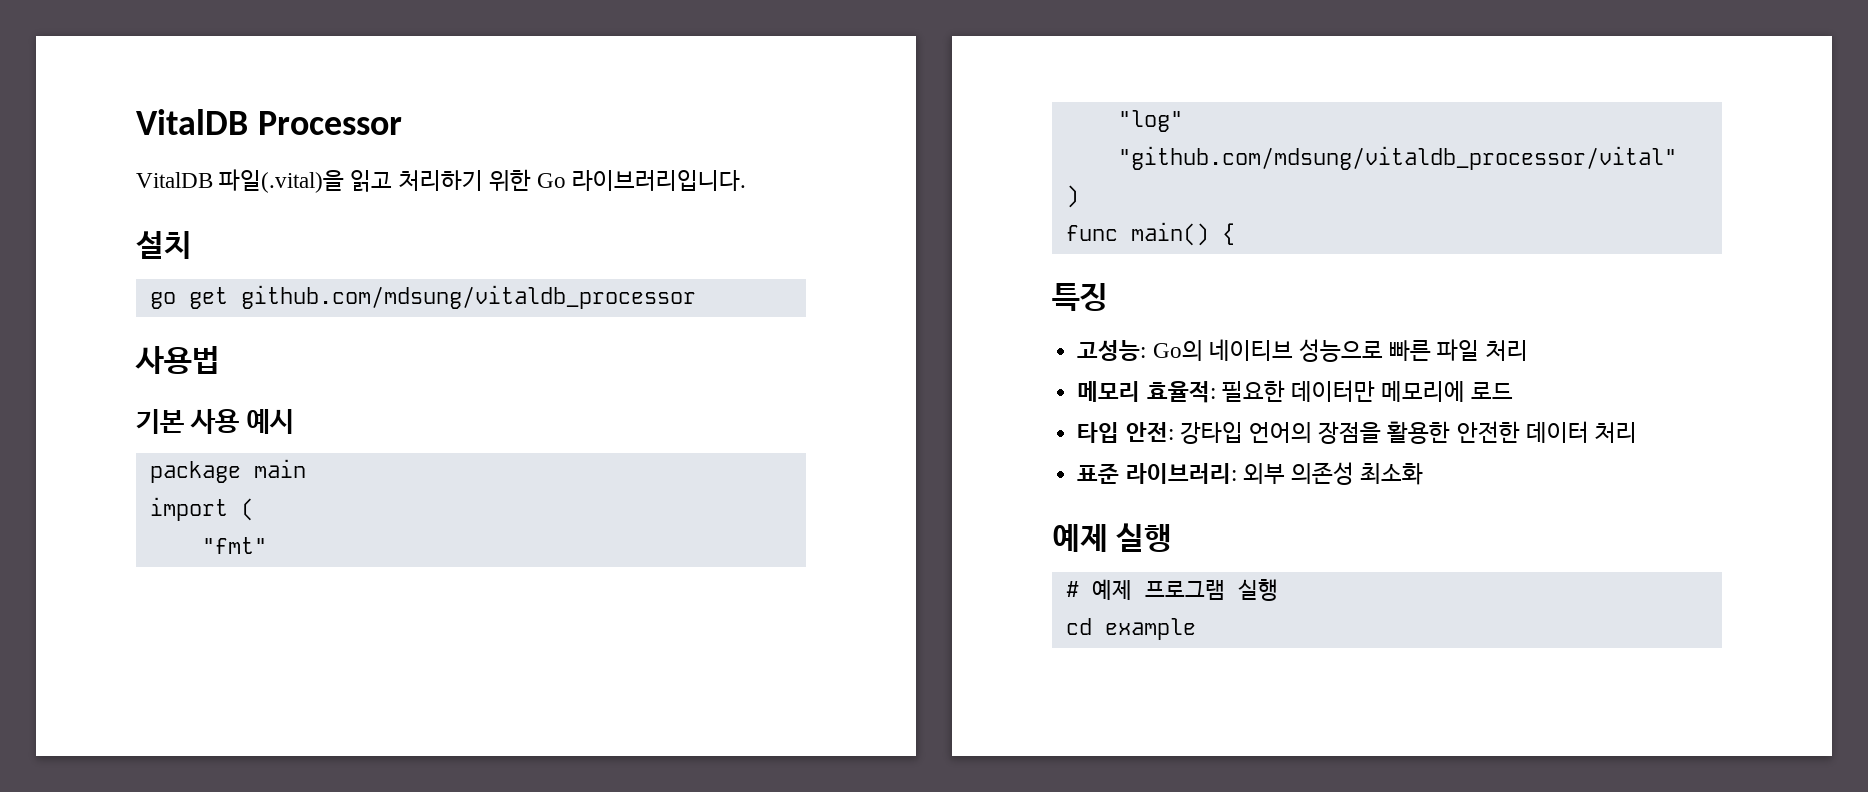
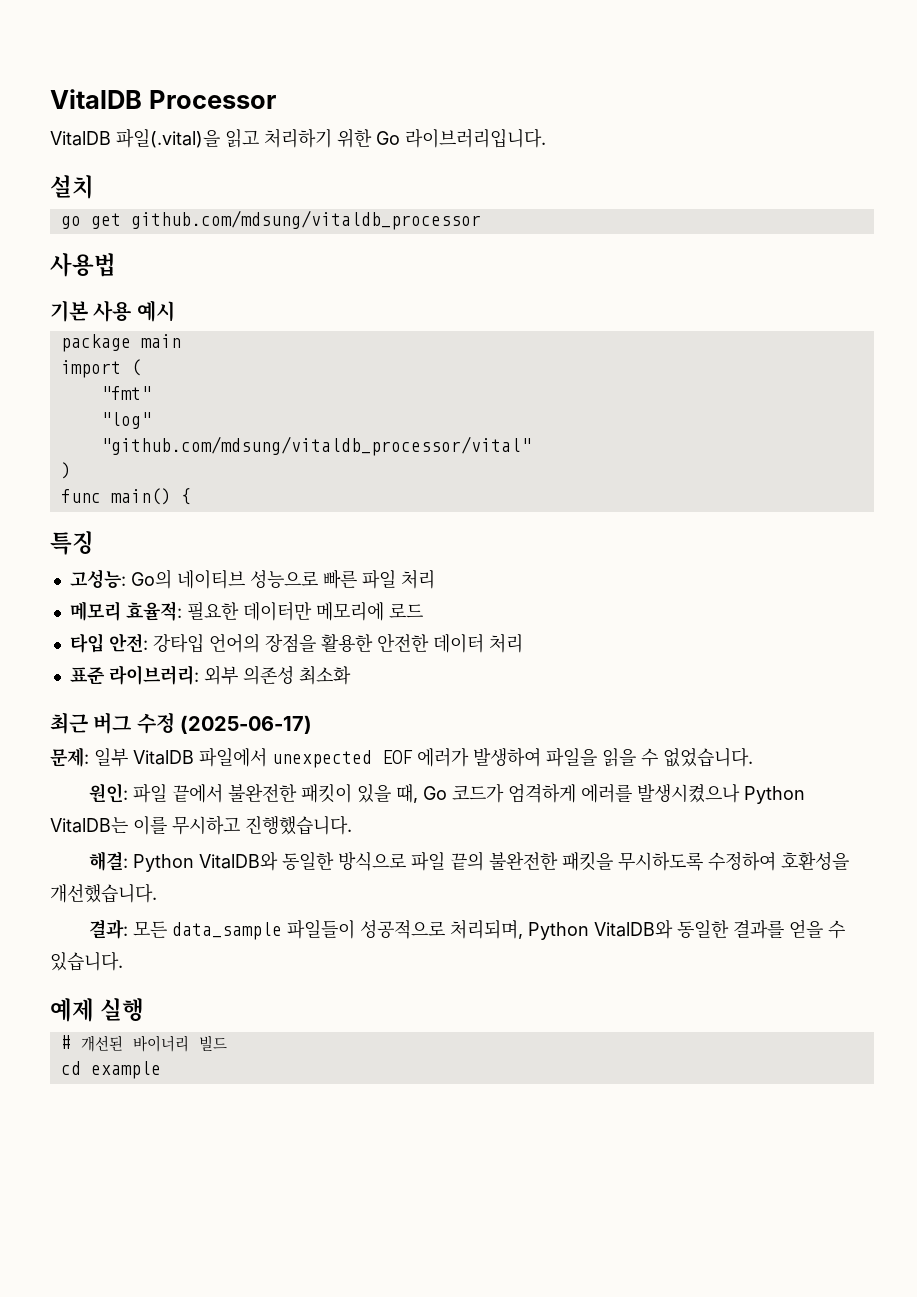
+ 최근 버그 수정 (2025-06-17)
+ 문제: 일부 VitalDB 파일에서 unexpected EOF 에러가 발생하여 파일을 읽을 수 없었습니다.
+ 원인: 파일 끝에서 불완전한 패킷이 있을 때, Go 코드가 엄격하게 에러를 발생시켰으나 Python VitalDB는 이를 무시하고 진행했습니다.
+ 해결: Python VitalDB와 동일한 방식으로 파일 끝의 불완전한 패킷을 무시하도록 수정하여 호환성을 개선했습니다.
+ 결과: 모든 data_sample 파일들이 성공적으로 처리되며, Python VitalDB와 동일한 결과를 얻을 수 있습니다.
- # 예제 프로그램 실행
+ # 개선된 바이너리 빌드

